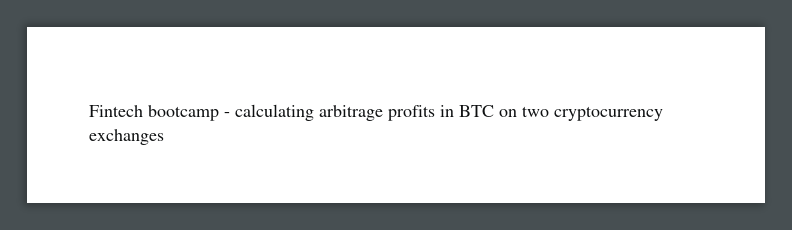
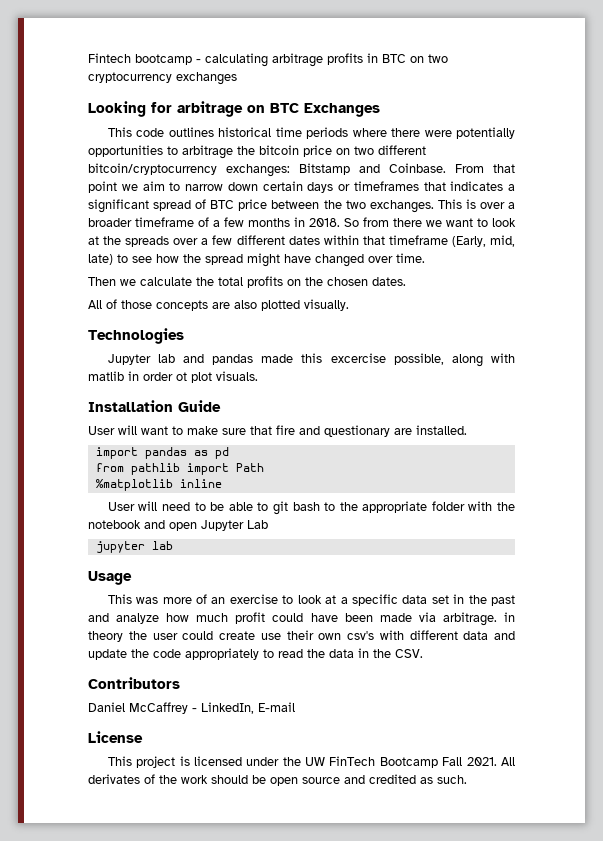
+ Looking for arbitrage on BTC Exchanges
+ This code outlines historical time periods where there were potentially opportunities to arbitrage the bitcoin price on two different bitcoin/cryptocurrency exchanges: Bitstamp and Coinbase. From that point we aim to narrow down certain days or timeframes that indicates a significant spread of BTC price between the two exchanges. This is over a broader timeframe of a few months in 2018. So from there we want to look at the spreads over a few different dates within that timeframe (Early, mid, late) to see how the spread might have changed over time.
+ Then we calculate the total profits on the chosen dates.
+ All of those concepts are also plotted visually.
+ Technologies
+ Jupyter lab and pandas made this excercise possible, along with matlib in order ot plot visuals.
+ Installation Guide
+ User will want to make sure that fire and questionary are installed.
+ import pandas as pd
+ from pathlib import Path
+ %matplotlib inline
+ User will need to be able to git bash to the appropriate folder with the notebook and open Jupyter Lab
+ jupyter lab
+ Usage
+ This was more of an exercise to look at a specific data set in the past and analyze how much profit could have been made via arbitrage. in theory the user could create use their own csv's with different data and update the code appropriately to read the data in the CSV.
+ Contributors
+ Daniel McCaffrey - LinkedIn, E-mail
+ License
+ This project is licensed under the UW FinTech Bootcamp Fall 2021. All derivates of the work should be open source and credited as such.

